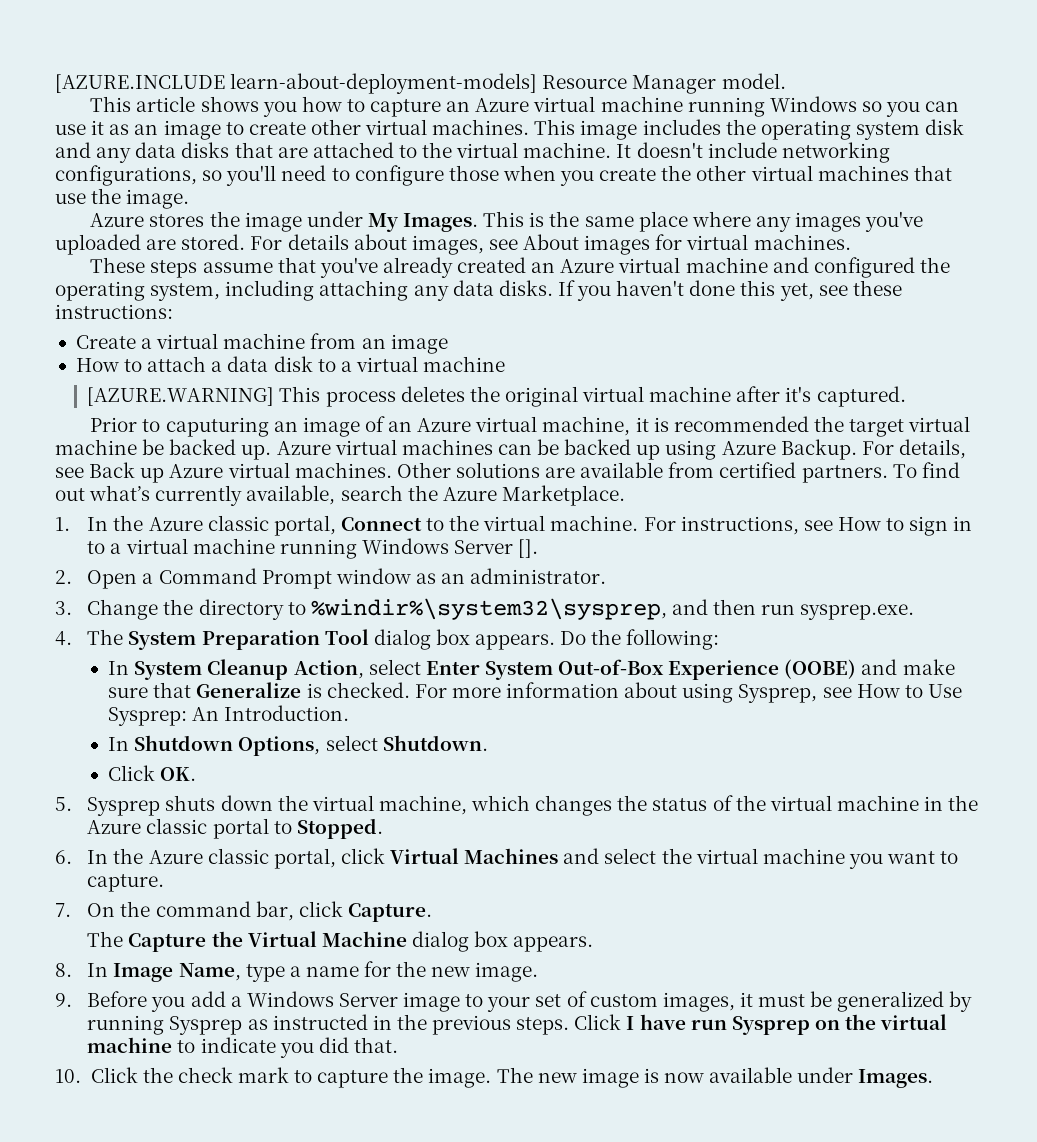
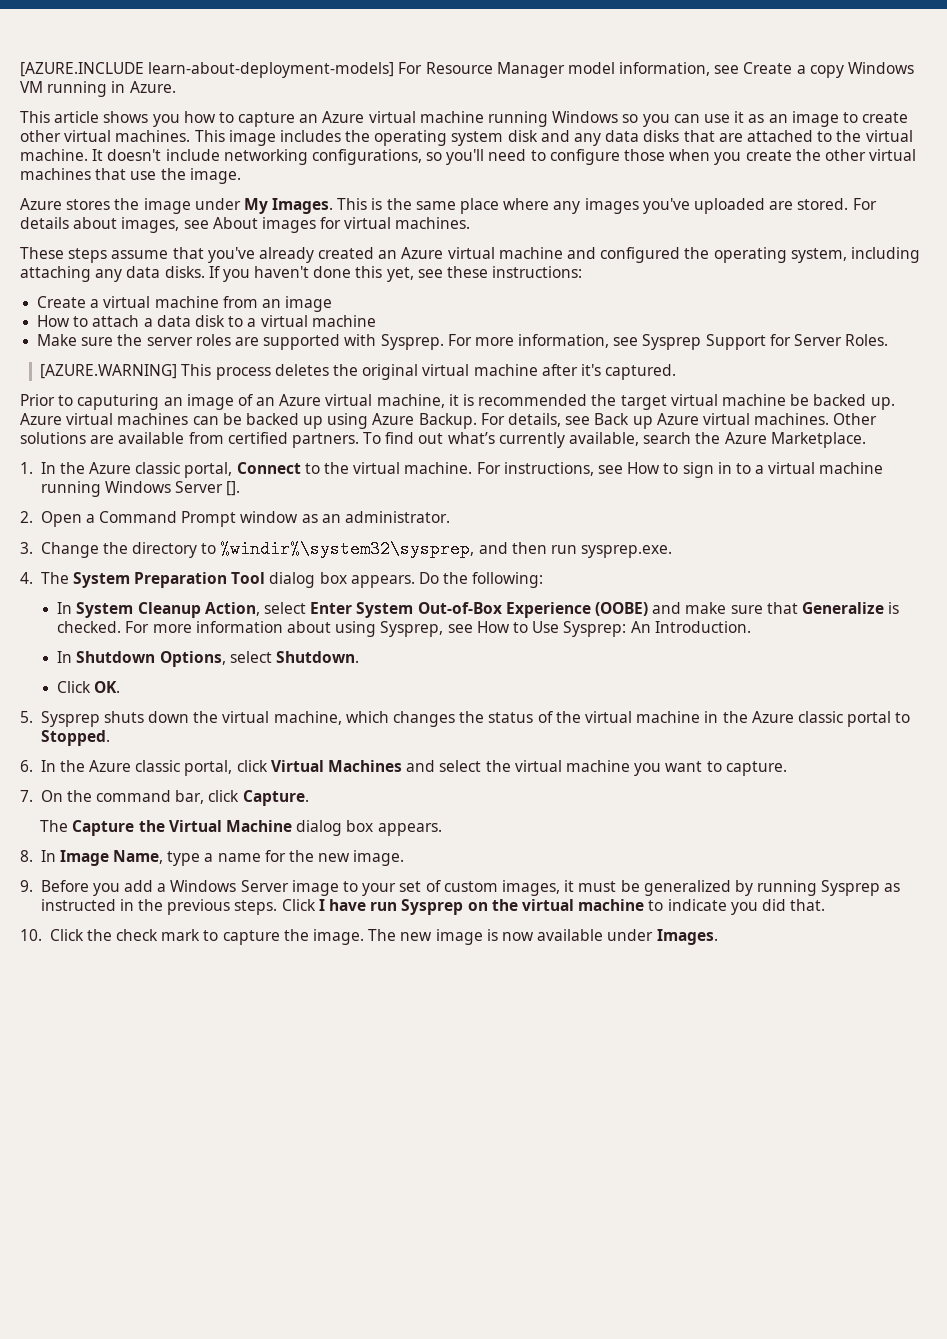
- [AZURE.INCLUDE learn-about-deployment-models] Resource Manager model.
+ [AZURE.INCLUDE learn-about-deployment-models] For Resource Manager model information, see Create a copy Windows VM running in Azure.
+ Make sure the server roles are supported with Sysprep. For more information, see Sysprep Support for Server Roles.

